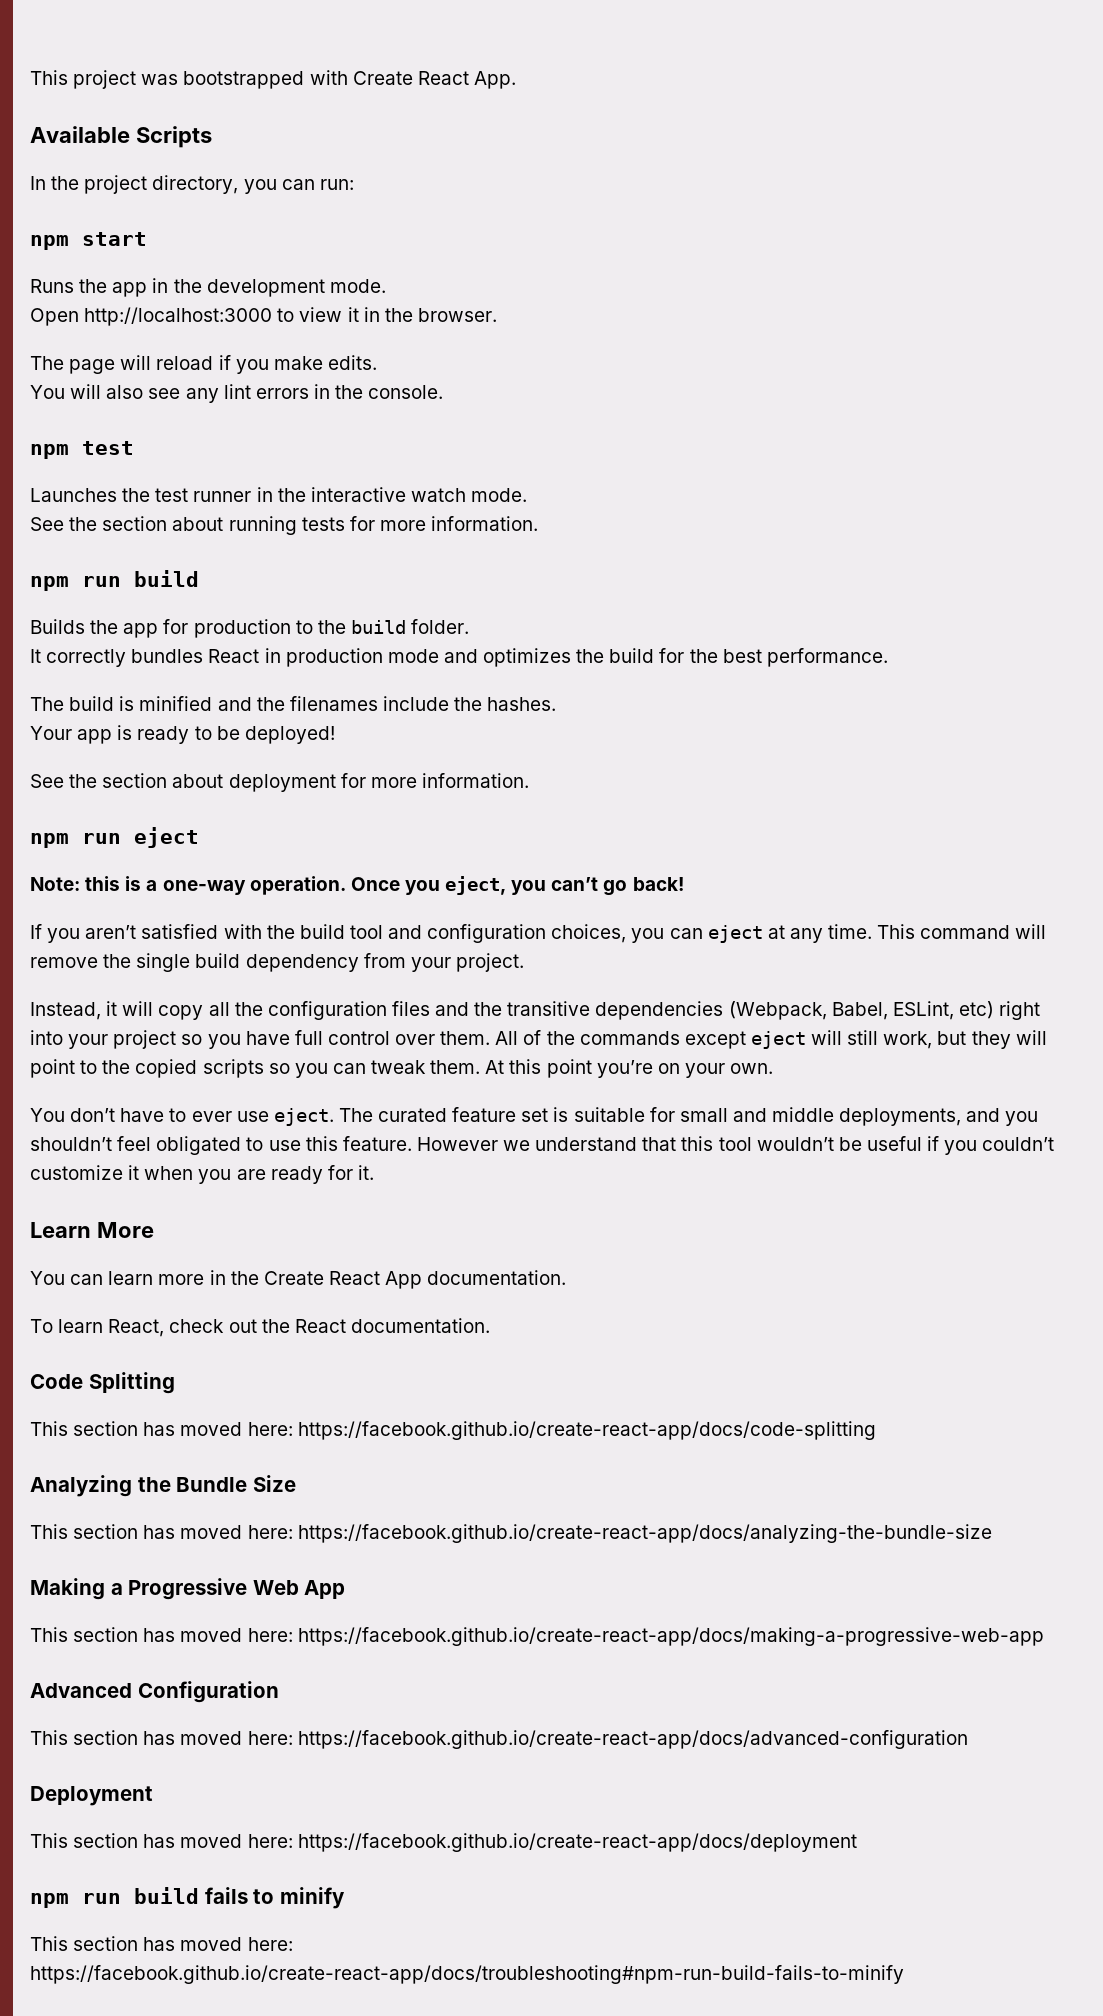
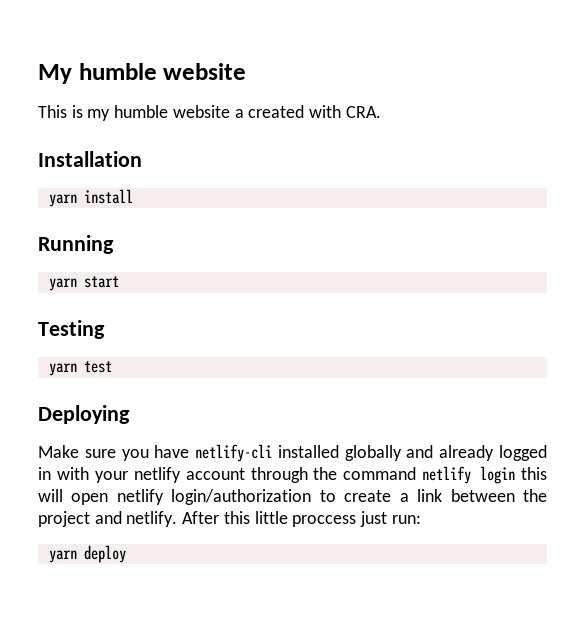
- This project was bootstrapped with Create React App.
- Available Scripts
- In the project directory, you can run:
- npm start
- Runs the app in the development mode.
- Open http://localhost:3000 to view it in the browser.
- The page will reload if you make edits.
- You will also see any lint errors in the console.
- npm test
- Launches the test runner in the interactive watch mode.
- See the section about running tests for more information.
- npm run build
- Builds the app for production to the build folder.
- It correctly bundles React in production mode and optimizes the build for the best performance.
- The build is minified and the filenames include the hashes.
- Your app is ready to be deployed!
- See the section about deployment for more information.
- npm run eject
- Note: this is a one-way operation. Once you eject, you can’t go back!
- If you aren’t satisfied with the build tool and configuration choices, you can eject at any time. This command will remove the single build dependency from your project.
- Instead, it will copy all the configuration files and the transitive dependencies (Webpack, Babel, ESLint, etc) right into your project so you have full control over them. All of the commands except eject will still work, but they will point to the copied scripts so you can tweak them. At this point you’re on your own.
- You don’t have to ever use eject. The curated feature set is suitable for small and middle deployments, and you shouldn’t feel obligated to use this feature. However we understand that this tool wouldn’t be useful if you couldn’t customize it when you are ready for it.
- Learn More
- You can learn more in the Create React App documentation.
- To learn React, check out the React documentation.
- Code Splitting
- This section has moved here: https://facebook.github.io/create-react-app/docs/code-splitting
- Analyzing the Bundle Size
- This section has moved here: https://facebook.github.io/create-react-app/docs/analyzing-the-bundle-size
- Making a Progressive Web App
- This section has moved here: https://facebook.github.io/create-react-app/docs/making-a-progressive-web-app
- Advanced Configuration
- This section has moved here: https://facebook.github.io/create-react-app/docs/advanced-configuration
- Deployment
- This section has moved here: https://facebook.github.io/create-react-app/docs/deployment
- npm run build fails to minify
- This section has moved here: https://facebook.github.io/create-react-app/docs/troubleshooting#npm-run-build-fails-to-minify
+ My humble website
+ This is my humble website a created with CRA.
+ Installation
+ yarn install
+ Running
+ yarn start
+ Testing
+ yarn test
+ Deploying
+ Make sure you have netlify-cli installed globally and already logged in with your netlify account through the command netlify login this will open netlify login/authorization to create a link between the project and netlify. After this little proccess just run:
+ yarn deploy

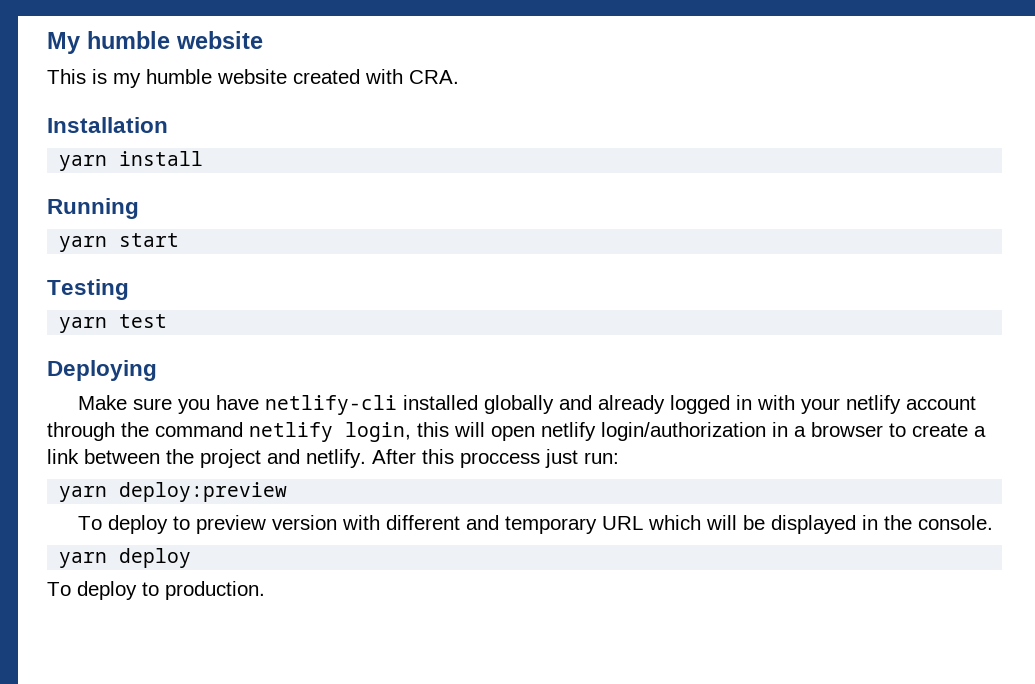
- This is my humble website a created with CRA.
+ This is my humble website created with CRA.
- Make sure you have netlify-cli installed globally and already logged in with your netlify account through the command netlify login this will open netlify login/authorization to create a link between the project and netlify.
+ Make sure you have netlify-cli installed globally and already logged in with your netlify account through the command netlify login, this will open netlify login/authorization in a browser to create a link between the project and netlify.
- After this little proccess just run:
+ After this proccess just run:
+ yarn deploy:preview
+ To deploy to preview version with different and temporary URL which will be displayed in the console.
  yarn deploy
+ To deploy to production.

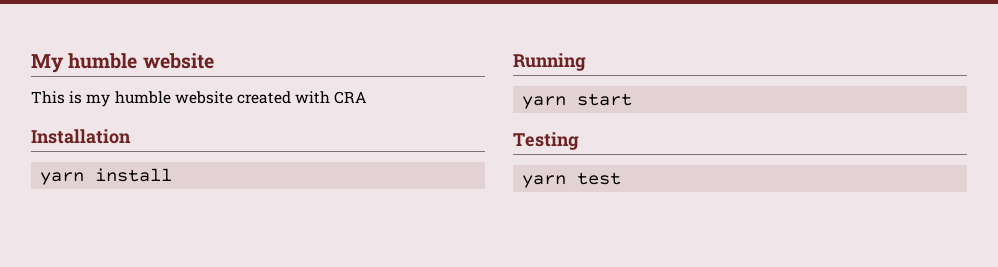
- This is my humble website created with CRA.
+ This is my humble website created with CRA
- Deploying
- Make sure you have netlify-cli installed globally and already logged in with your netlify account through the command netlify login, this will open netlify login/authorization in a browser to create a link between the project and netlify. After this proccess just run:
- yarn deploy:preview
- To deploy to preview version with different and temporary URL which will be displayed in the console.
- yarn deploy
- To deploy to production.

